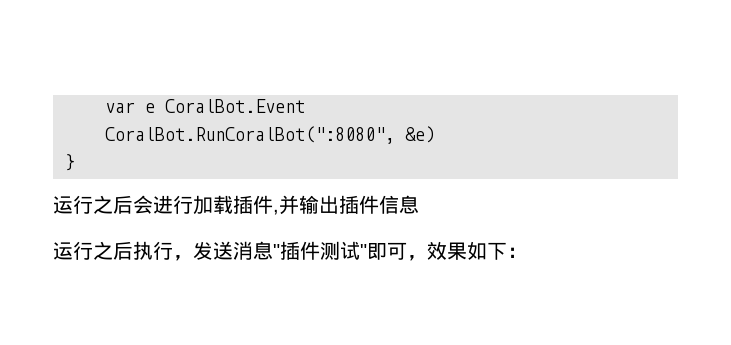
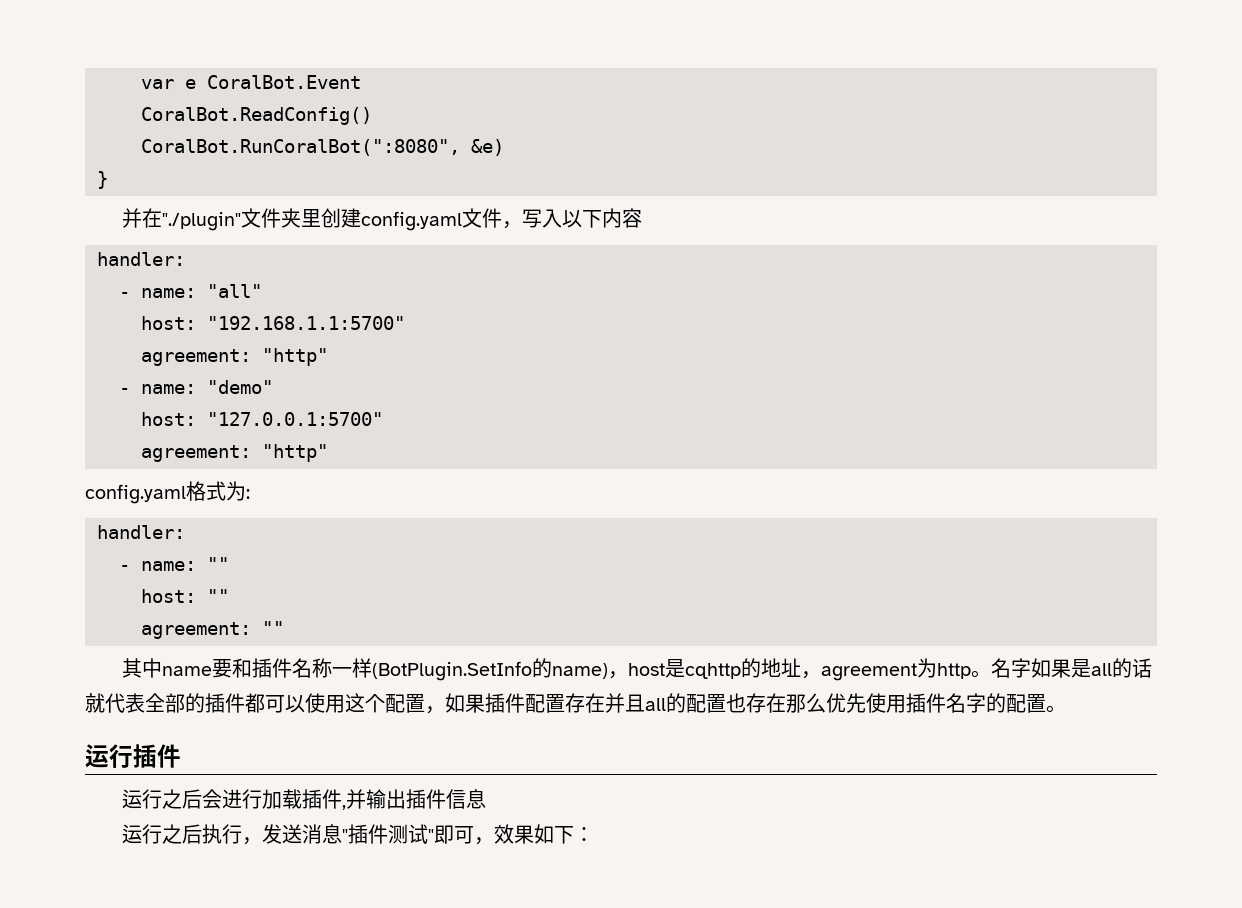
+ CoralBot.ReadConfig()
+ 并在"./plugin"文件夹里创建config.yaml文件，写入以下内容
+ handler:
+ - name: "all"
+ host: "192.168.1.1:5700"
+ agreement: "http"
+ - name: "demo"
+ host: "127.0.0.1:5700"
+ agreement: "http"
+ config.yaml格式为:
+ handler:
+ - name: ""
+ host: ""
+ agreement: ""
+ 其中name要和插件名称一样(BotPlugin.SetInfo的name)，host是cqhttp的地址，agreement为http。名字如果是all的话就代表全部的插件都可以使用这个配置，如果插件配置存在并且all的配置也存在那么优先使用插件名字的配置。
+ 运行插件

